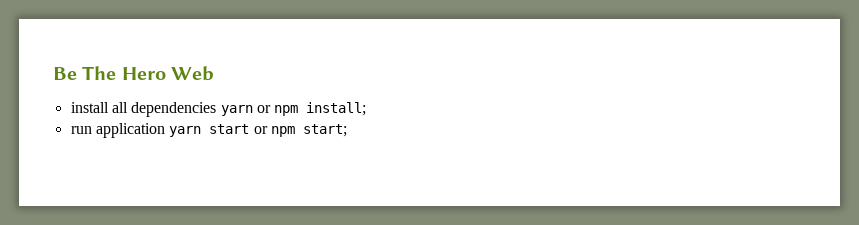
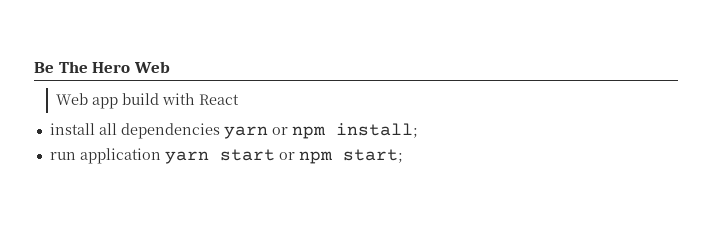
+ Web app build with React

